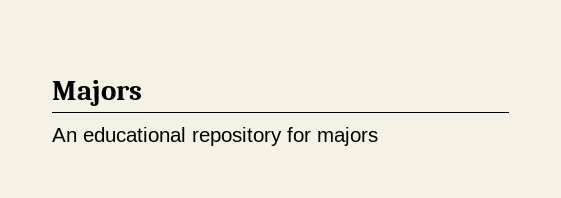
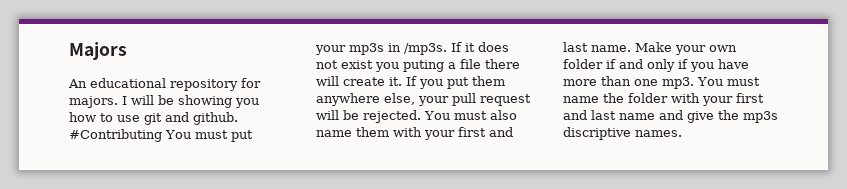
- An educational repository for majors
+ An educational repository for majors. I will be showing you how to use git and github. #Contributing You must put your mp3s in /mp3s. If it does not exist you puting a file there will create it. If you put them anywhere else, your pull request will be rejected. You must also name them with your first and last name. Make your own folder if and only if you have more than one mp3. You must name the folder with your first and last name and give the mp3s discriptive names.

